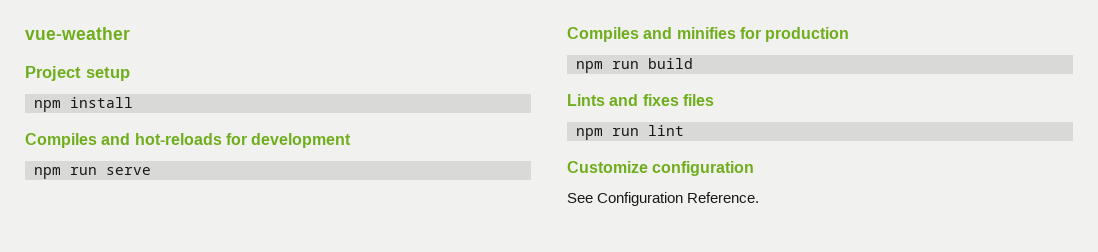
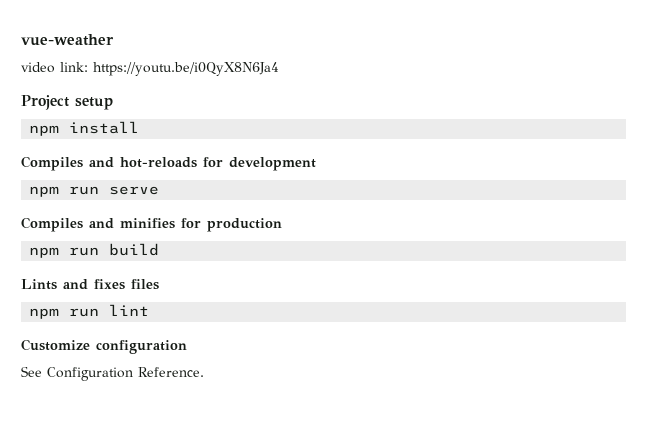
+ video link: https://youtu.be/i0QyX8N6Ja4

